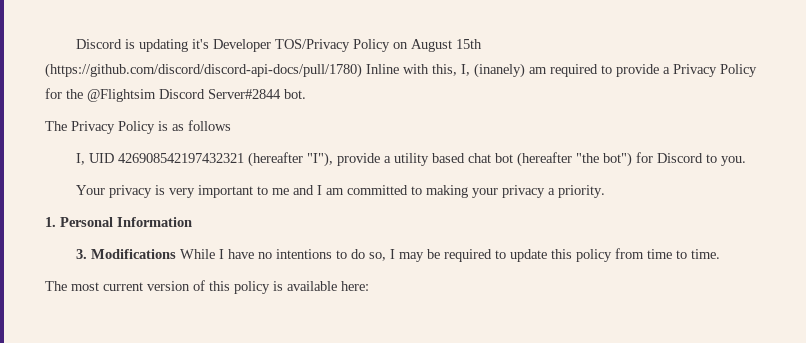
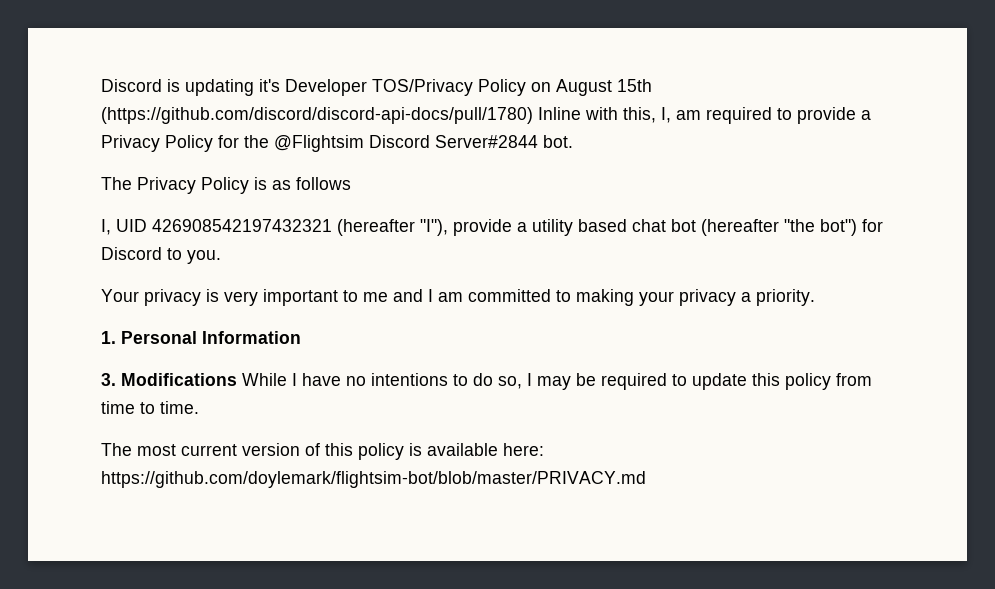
- Discord is updating it's Developer TOS/Privacy Policy on August 15th (https://github.com/discord/discord-api-docs/pull/1780) Inline with this, I, (inanely) am required to provide a Privacy Policy for the @Flightsim Discord Server#2844 bot.
+ Discord is updating it's Developer TOS/Privacy Policy on August 15th (https://github.com/discord/discord-api-docs/pull/1780) Inline with this, I, am required to provide a Privacy Policy for the @Flightsim Discord Server#2844 bot.
- The most current version of this policy is available here:
+ The most current version of this policy is available here: https://github.com/doylemark/flightsim-bot/blob/master/PRIVACY.md

